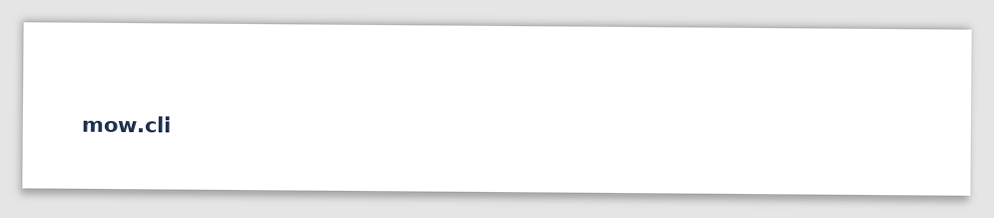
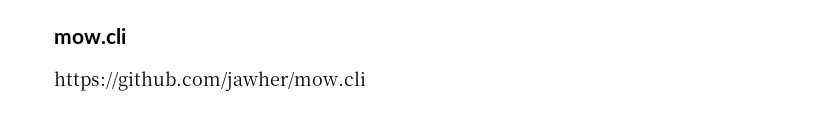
+ https://github.com/jawher/mow.cli

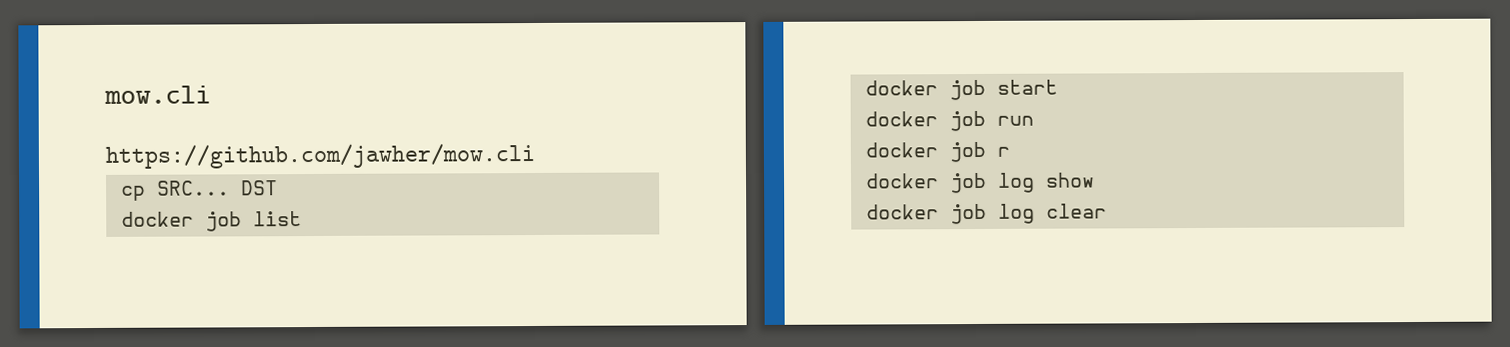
+ cp SRC... DST
+ docker job list
+ docker job start
+ docker job run
+ docker job r
+ docker job log show
+ docker job log clear

